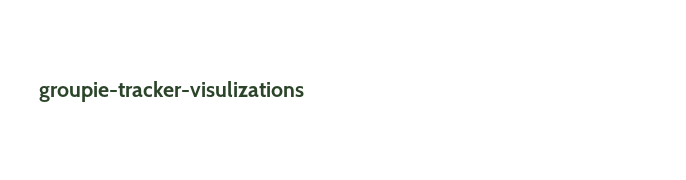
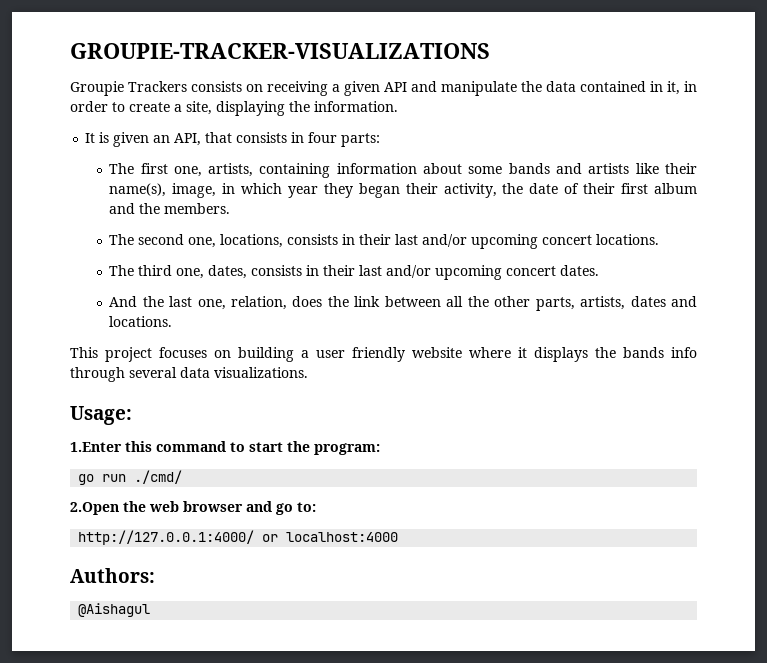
- groupie-tracker-visulizations
+ GROUPIE-TRACKER-VISUALIZATIONS
+ Groupie Trackers consists on receiving a given API and manipulate the data contained in it, in order to create a site, displaying the information.
+ It is given an API, that consists in four parts:
+ The first one, artists, containing information about some bands and artists like their name(s), image, in which year they began their activity, the date of their first album and the members.
+ The second one, locations, consists in their last and/or upcoming concert locations.
+ The third one, dates, consists in their last and/or upcoming concert dates.
+ And the last one, relation, does the link between all the other parts, artists, dates and locations.
+ This project focuses on building a user friendly website where it displays the bands info through several data visualizations.
+ Usage:
+ 1.Enter this command to start the program:
+ go run ./cmd/
+ 2.Open the web browser and go to:
+ http://127.0.0.1:4000/ or localhost:4000
+ Authors:
+ @Aishagul

